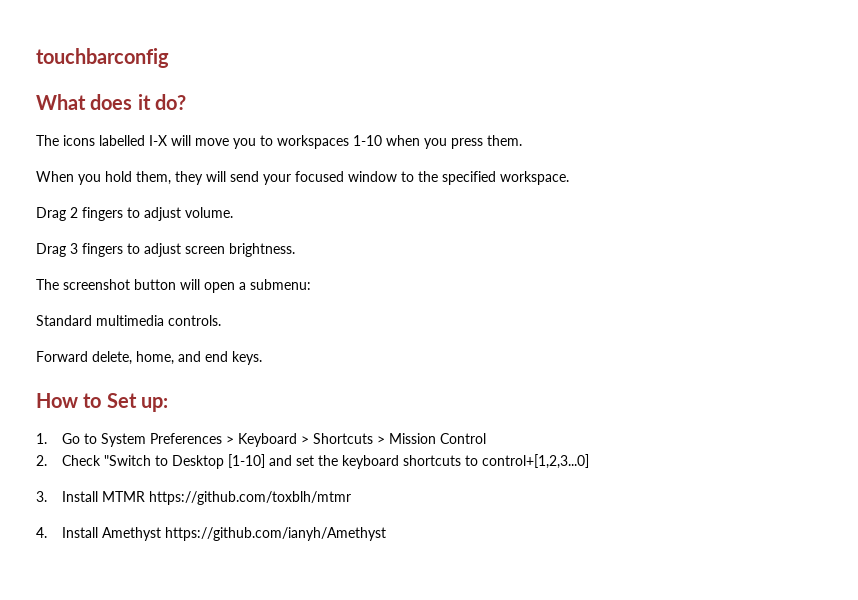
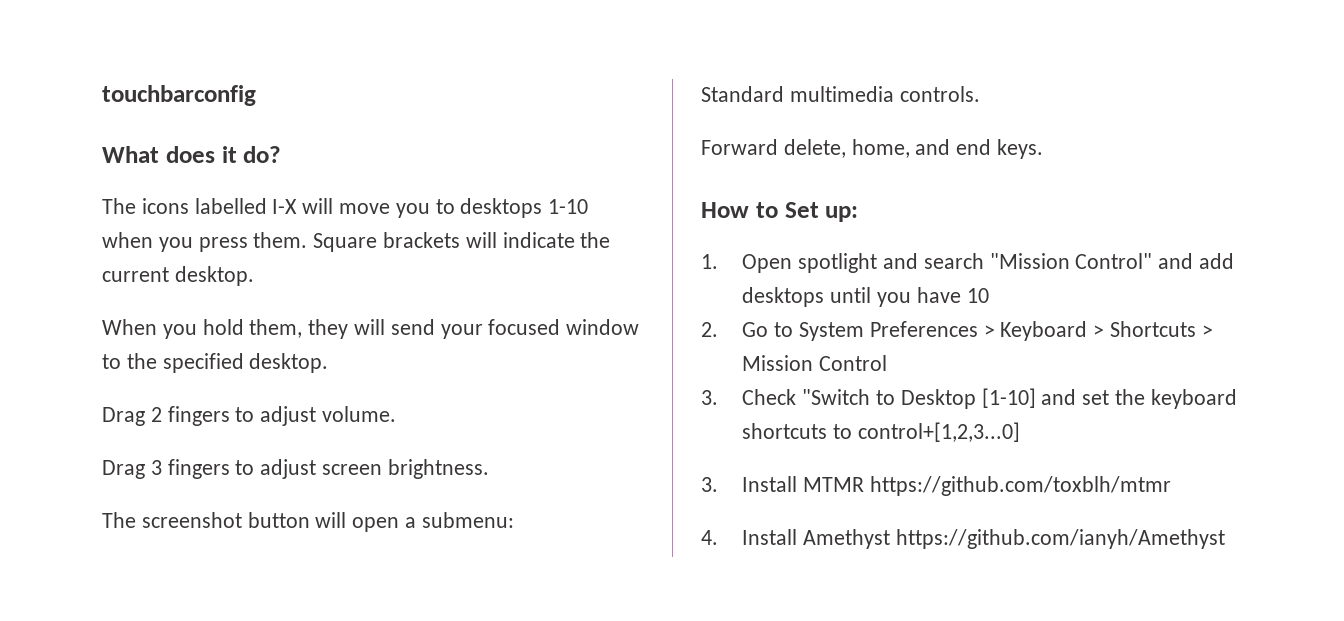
- The icons labelled I-X will move you to workspaces 1-10 when you press them.
+ The icons labelled I-X will move you to desktops 1-10 when you press them. Square brackets will indicate the current desktop.
- When you hold them, they will send your focused window to the specified workspace.
+ When you hold them, they will send your focused window to the specified desktop.
- 1. Go to System Preferences > Keyboard > Shortcuts > Mission Control
+ 1. Open spotlight and search "Mission Control" and add desktops until you have 10
+ 2. Go to System Preferences > Keyboard > Shortcuts > Mission Control
- 2. Check "Switch to Desktop [1-10] and set the keyboard shortcuts to control+[1,2,3...0]
+ 3. Check "Switch to Desktop [1-10] and set the keyboard shortcuts to control+[1,2,3...0]

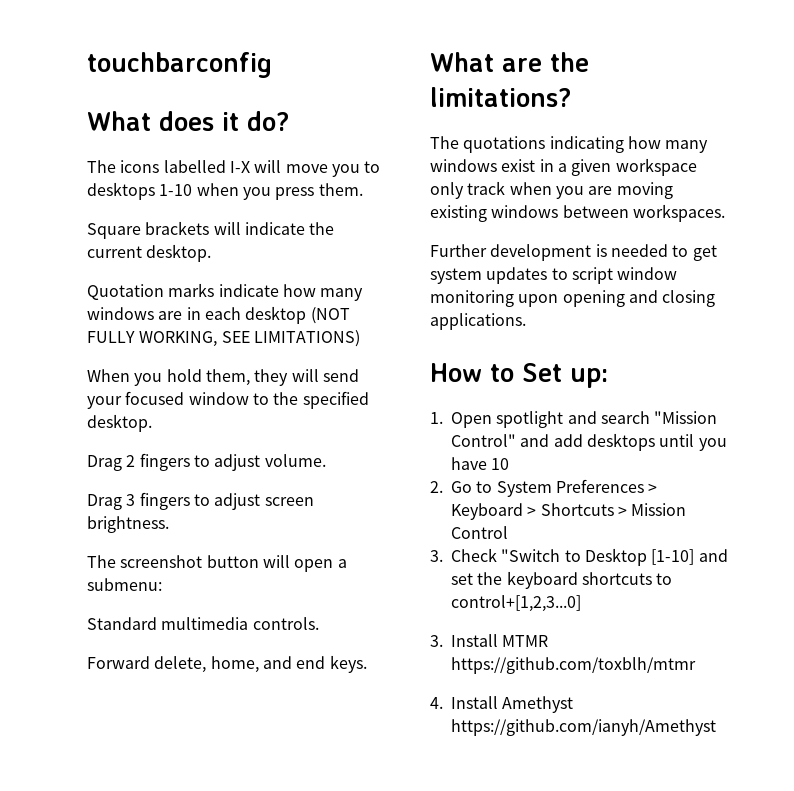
- The icons labelled I-X will move you to desktops 1-10 when you press them. Square brackets will indicate the current desktop.
+ The icons labelled I-X will move you to desktops 1-10 when you press them.
+ Square brackets will indicate the current desktop.
+ Quotation marks indicate how many windows are in each desktop (NOT FULLY WORKING, SEE LIMITATIONS)
+ What are the limitations?
+ The quotations indicating how many windows exist in a given workspace only track when you are moving existing windows between workspaces.
+ Further development is needed to get system updates to script window monitoring upon opening and closing applications.

